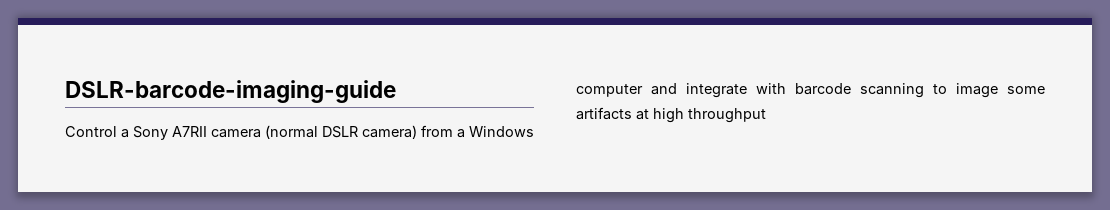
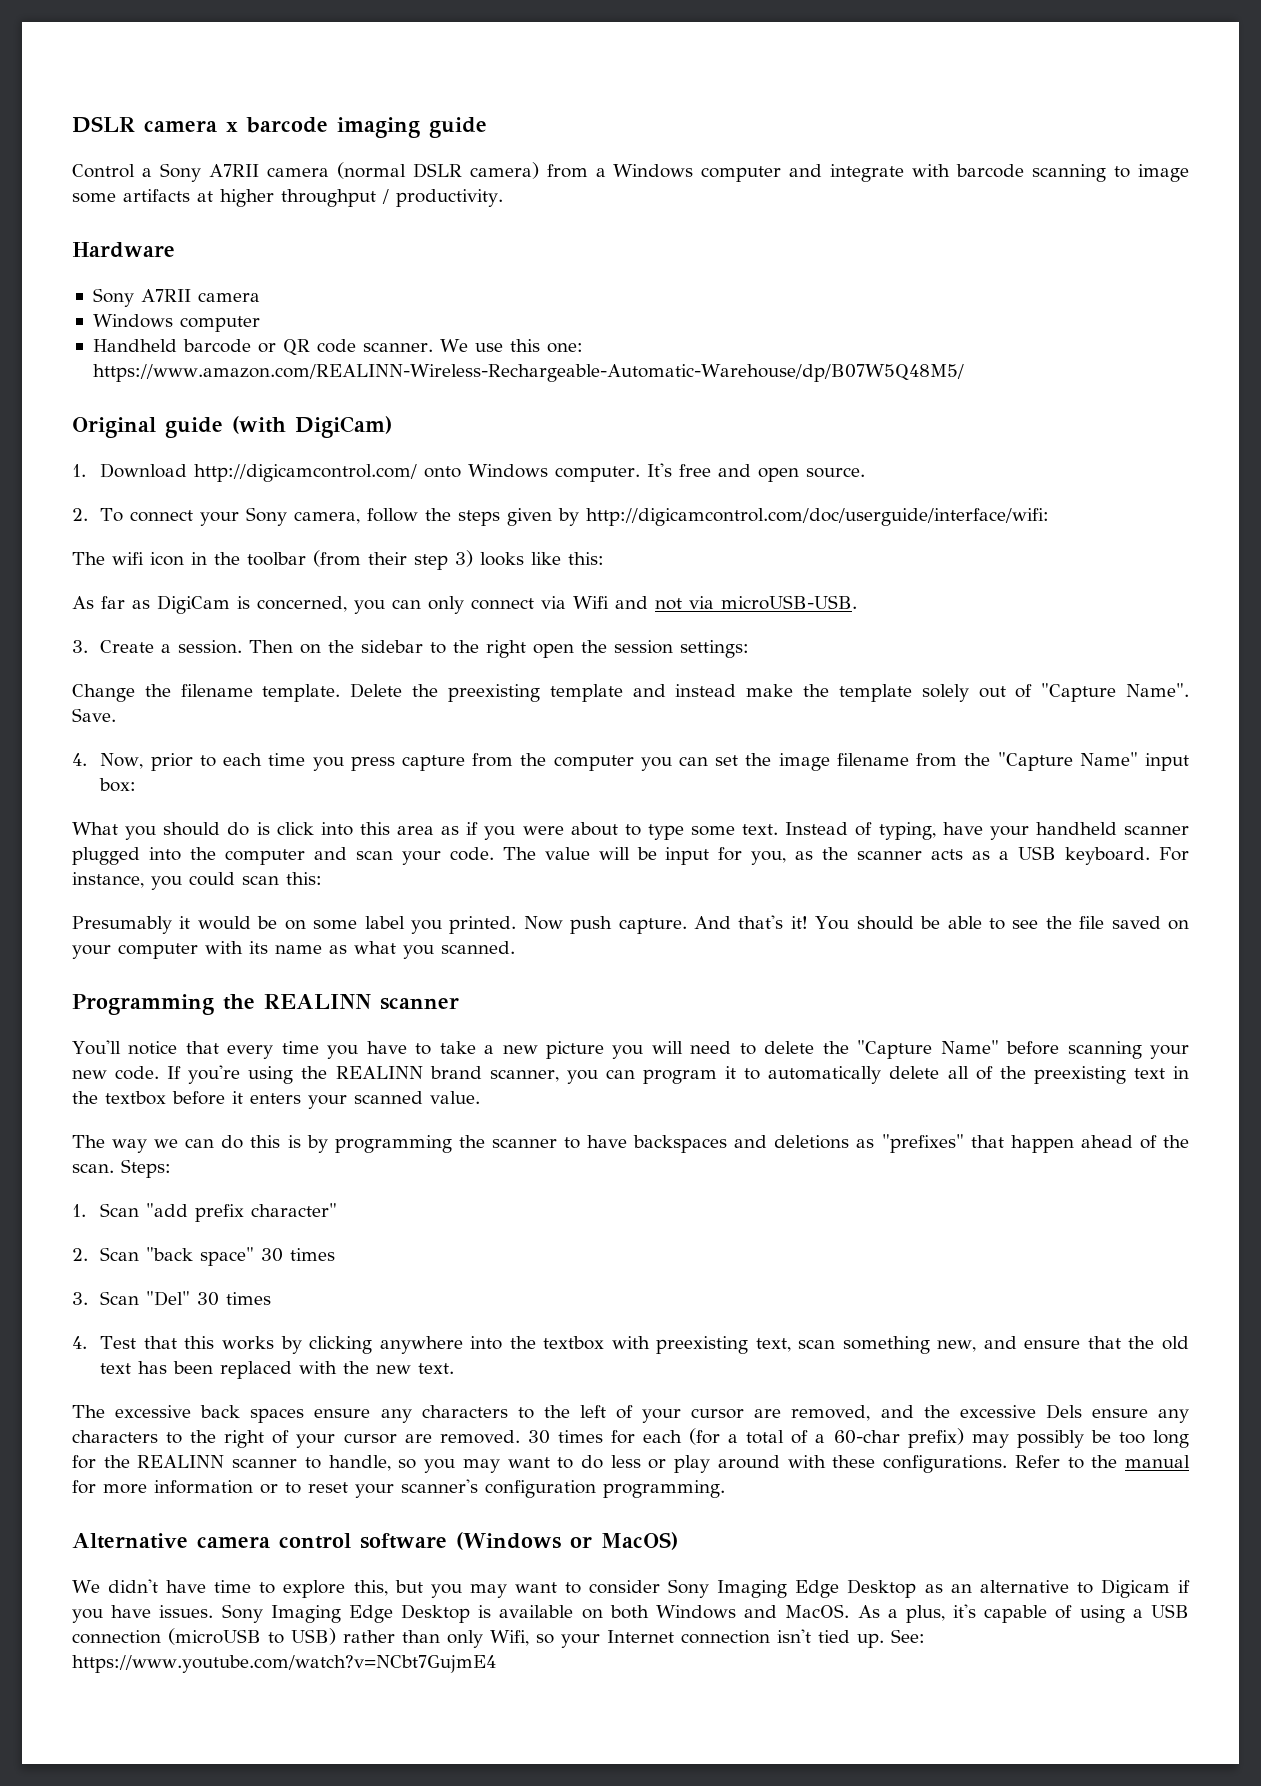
- DSLR-barcode-imaging-guide
+ DSLR camera x barcode imaging guide
- Control a Sony A7RII camera (normal DSLR camera) from a Windows computer and integrate with barcode scanning to image some artifacts at high throughput
+ Control a Sony A7RII camera (normal DSLR camera) from a Windows computer and integrate with barcode scanning to image some artifacts at higher throughput / productivity.
+ Hardware
+ Sony A7RII camera
+ Windows computer
+ Handheld barcode or QR code scanner. We use this one: https://www.amazon.com/REALINN-Wireless-Rechargeable-Automatic-Warehouse/dp/B07W5Q48M5/
+ Original guide (with DigiCam)
+ 1. Download http://digicamcontrol.com/ onto Windows computer. It's free and open source.
+ 2. To connect your Sony camera, follow the steps given by http://digicamcontrol.com/doc/userguide/interface/wifi:
+ The wifi icon in the toolbar (from their step 3) looks like this:
+ As far as DigiCam is concerned, you can only connect via Wifi and not via microUSB-USB.
+ 3. Create a session. Then on the sidebar to the right open the session settings:
+ Change the filename template. Delete the preexisting template and instead make the template solely out of "Capture Name". Save.
+ 4. Now, prior to each time you press capture from the computer you can set the image filename from the "Capture Name" input box:
+ What you should do is click into this area as if you were about to type some text. Instead of typing, have your handheld scanner plugged into the computer and scan your code. The value will be input for you, as the scanner acts as a USB keyboard. For instance, you could scan this:
+ Presumably it would be on some label you printed. Now push capture. And that's it! You should be able to see the file saved on your computer with its name as what you scanned.
+ Programming the REALINN scanner
+ You'll notice that every time you have to take a new picture you will need to delete the "Capture Name" before scanning your new code. If you're using the REALINN brand scanner, you can program it to automatically delete all of the preexisting text in the textbox before it enters your scanned value.
+ The way we can do this is by programming the scanner to have backspaces and deletions as "prefixes" that happen ahead of the scan. Steps:
+ 1. Scan "add prefix character"
+ 2. Scan "back space" 30 times
+ 3. Scan "Del" 30 times
+ 4. Test that this works by clicking anywhere into the textbox with preexisting text, scan something new, and ensure that the old text has been replaced with the new text.
+ The excessive back spaces ensure any characters to the left of your cursor are removed, and the excessive Dels ensure any characters to the right of your cursor are removed. 30 times for each (for a total of a 60-char prefix) may possibly be too long for the REALINN scanner to handle, so you may want to do less or play around with these configurations. Refer to the manual for more information or to reset your scanner's configuration programming.
+ Alternative camera control software (Windows or MacOS)
+ We didn't have time to explore this, but you may want to consider Sony Imaging Edge Desktop as an alternative to Digicam if you have issues. Sony Imaging Edge Desktop is available on both Windows and MacOS. As a plus, it's capable of using a USB connection (microUSB to USB) rather than only Wifi, so your Internet connection isn't tied up. See: https://www.youtube.com/watch?v=NCbt7GujmE4

